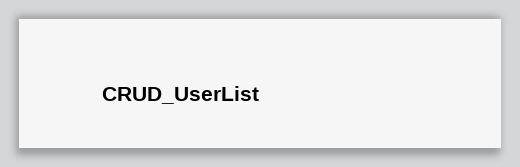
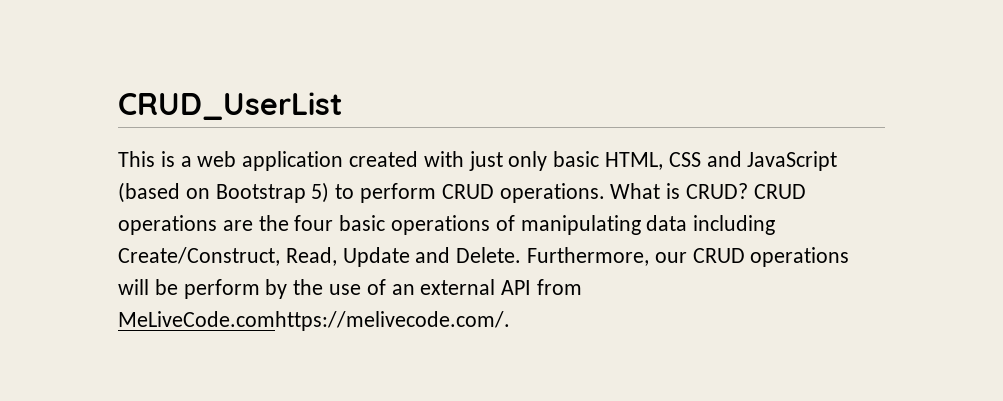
+ This is a web application created with just only basic HTML, CSS and JavaScript (based on Bootstrap 5) to perform CRUD operations. What is CRUD? CRUD operations are the four basic operations of manipulating data including Create/Construct, Read, Update and Delete. Furthermore, our CRUD operations will be perform by the use of an external API from MeLiveCode.comhttps://melivecode.com/.

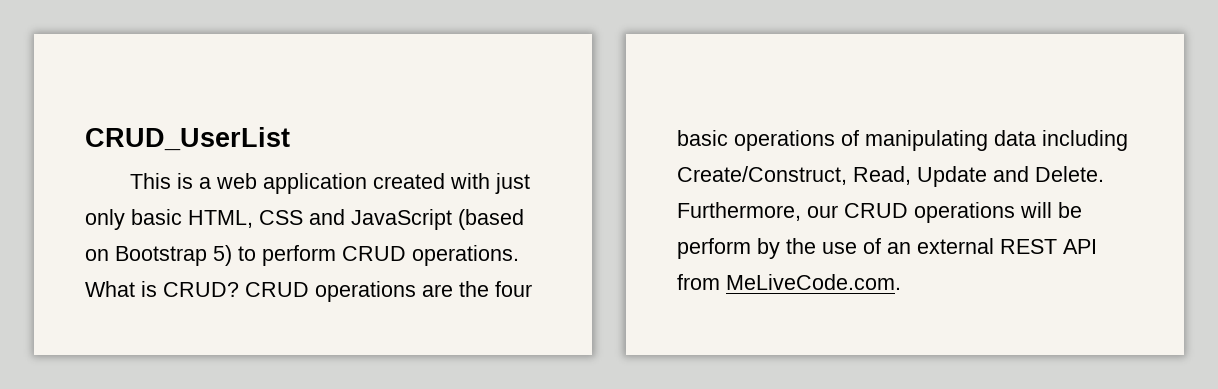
- Furthermore, our CRUD operations will be perform by the use of an external API from MeLiveCode.comhttps://melivecode.com/.
+ Furthermore, our CRUD operations will be perform by the use of an external REST API from MeLiveCode.com.

